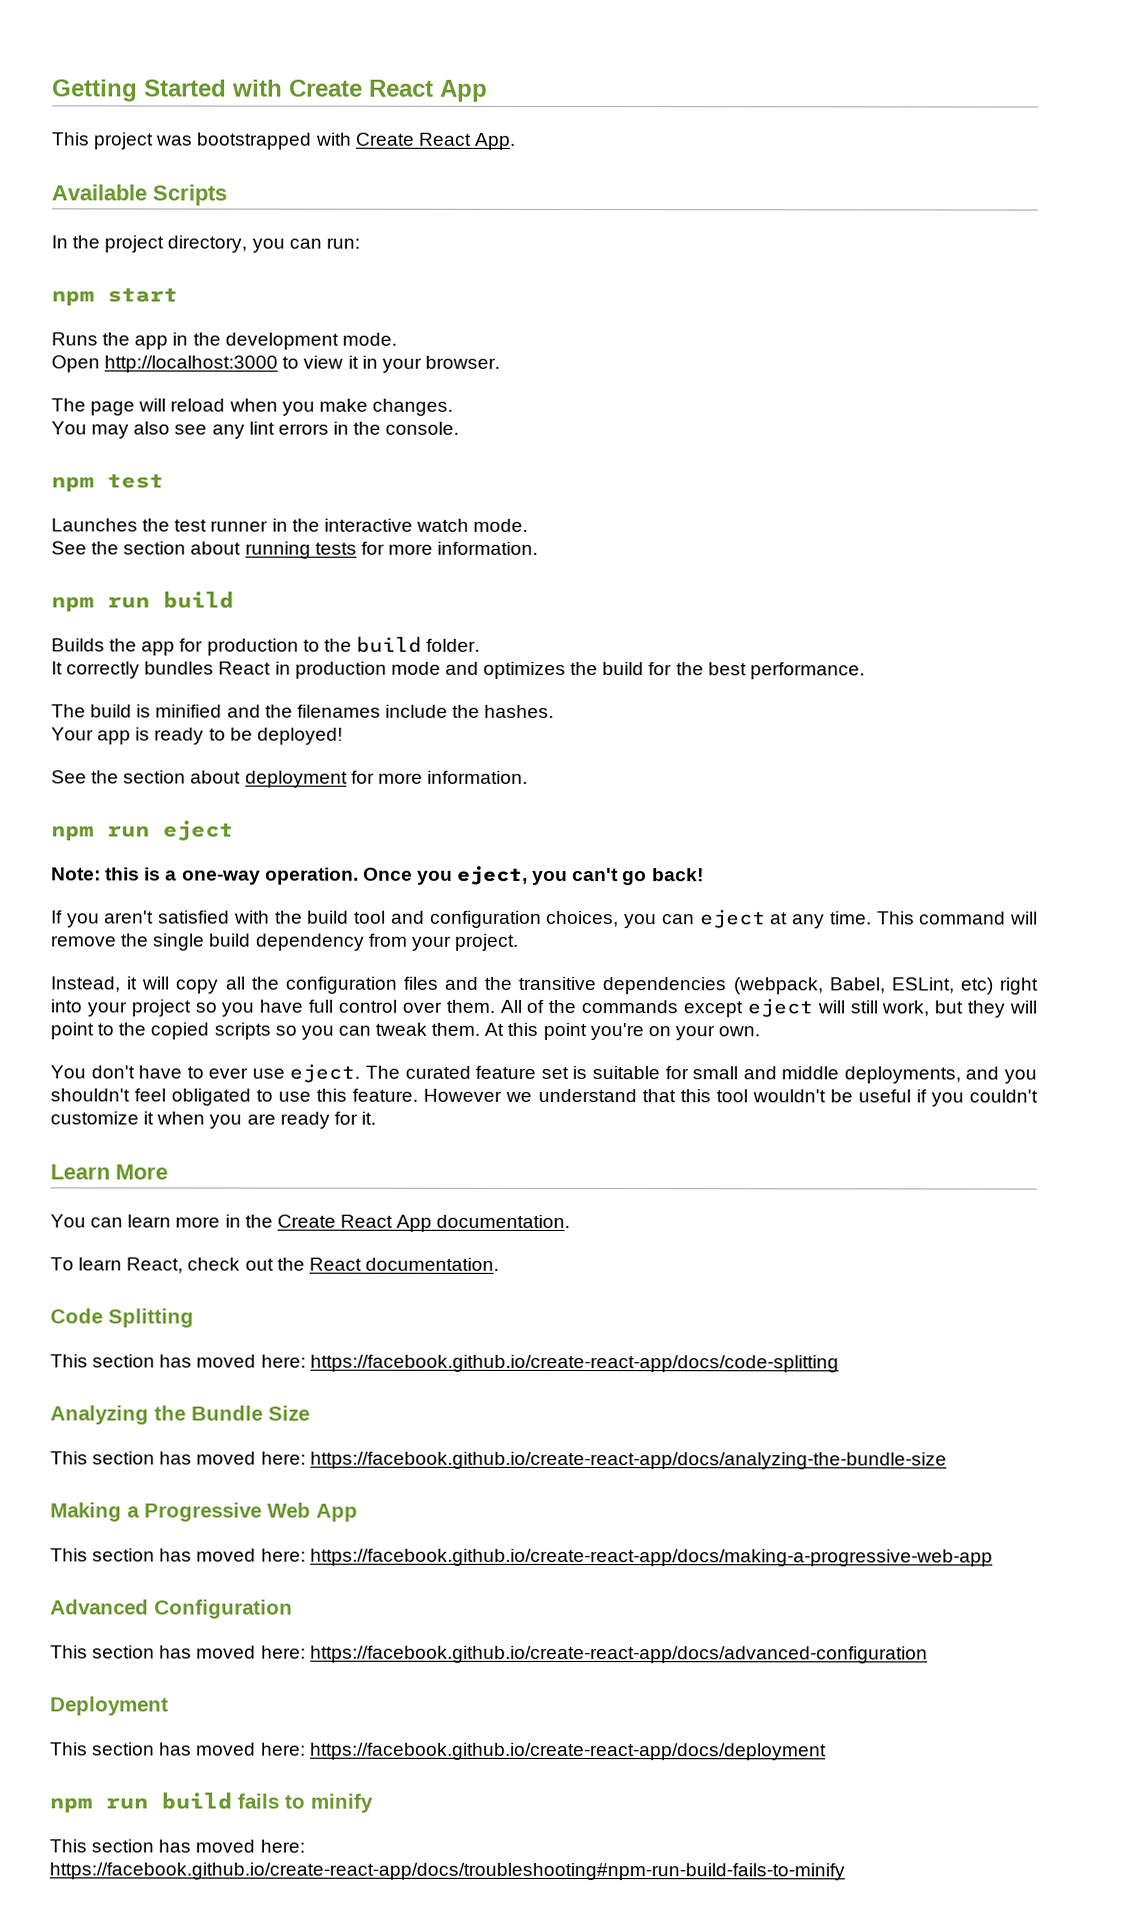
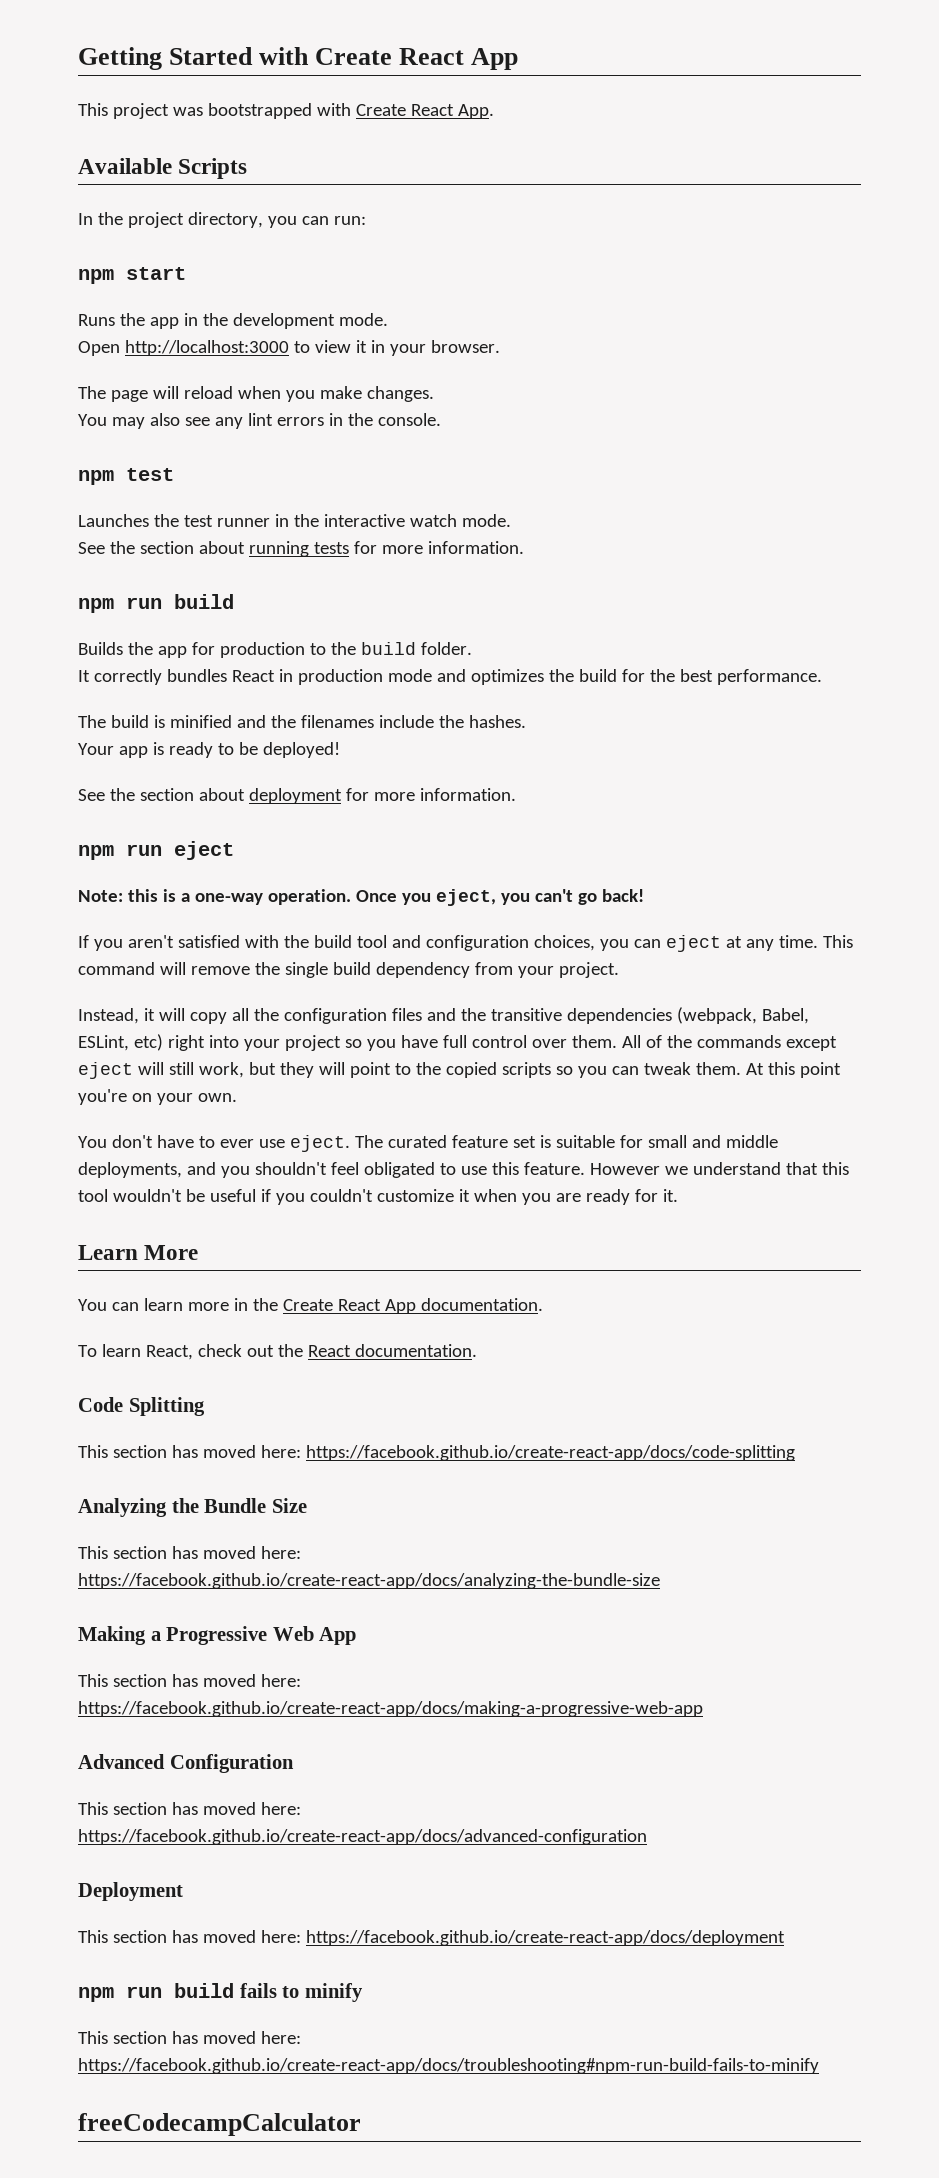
+ freeCodecampCalculator

